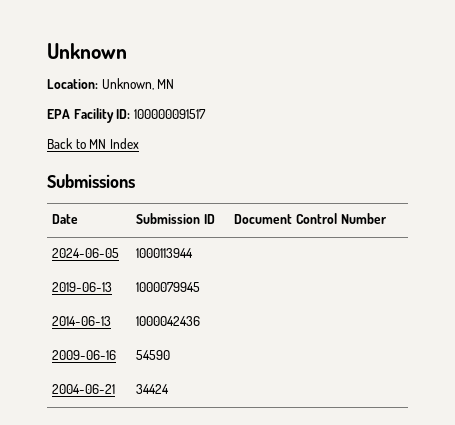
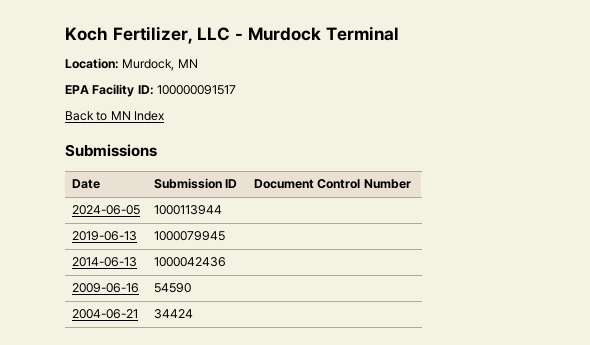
- Unknown
+ Koch Fertilizer, LLC - Murdock Terminal
- Location: Unknown, MN
+ Location: Murdock, MN

